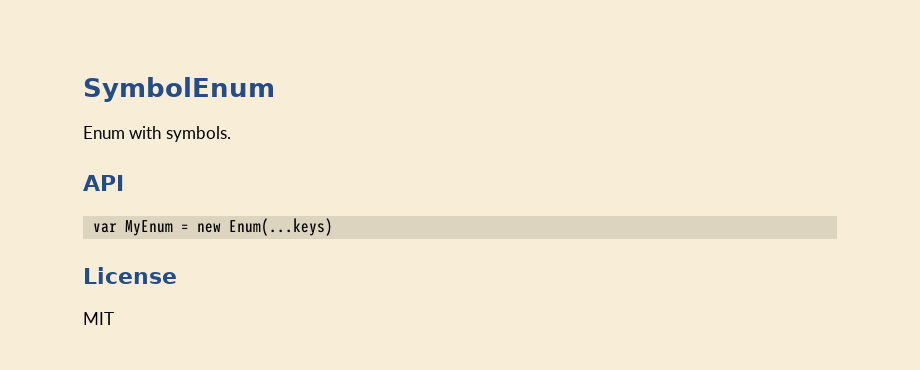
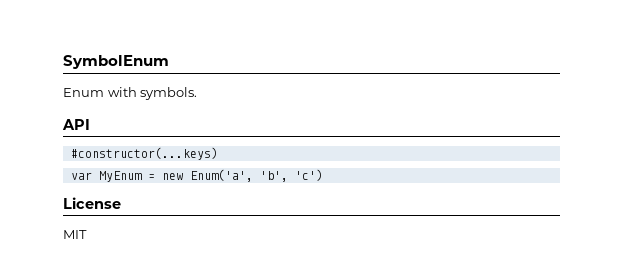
+ #constructor(...keys)
- var MyEnum = new Enum(...keys)
+ var MyEnum = new Enum('a', 'b', 'c')

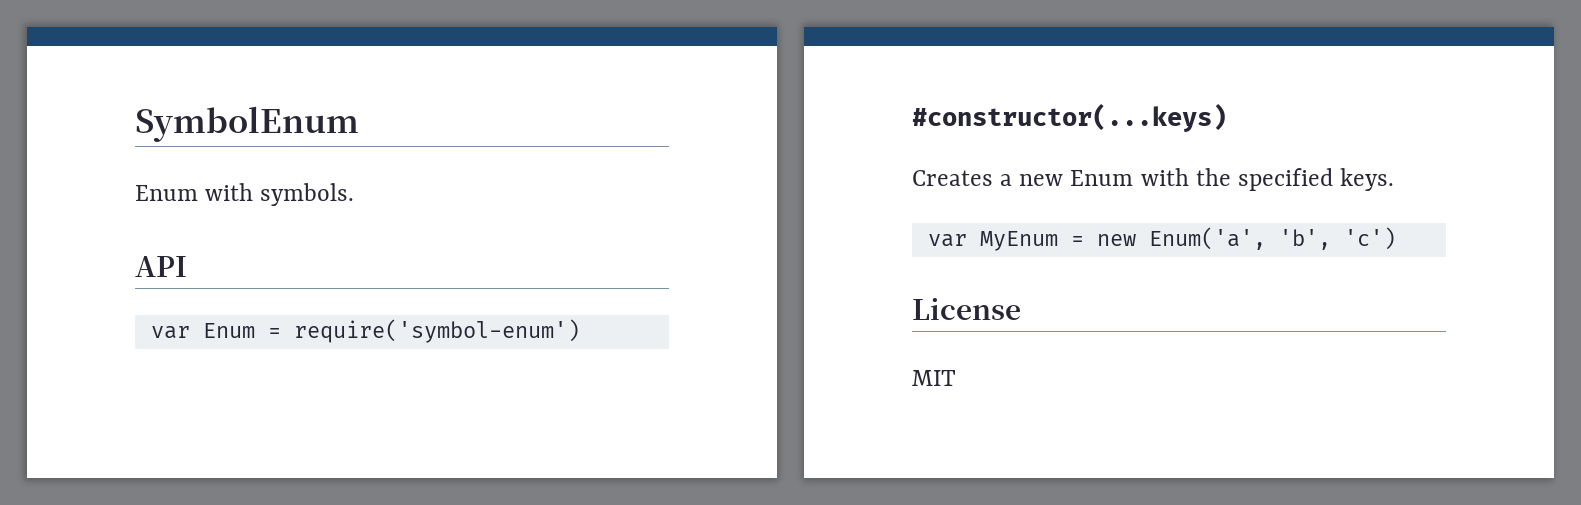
+ var Enum = require('symbol-enum')
  #constructor(...keys)
+ Creates a new Enum with the specified keys.

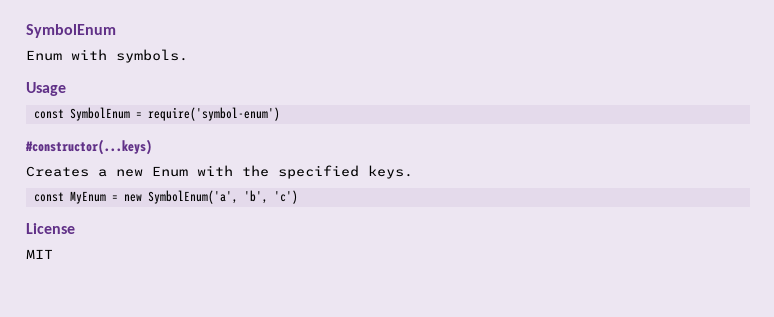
- API
- var Enum = require('symbol-enum')
+ Usage
+ const SymbolEnum = require('symbol-enum')
- var MyEnum = new Enum('a', 'b', 'c')
+ const MyEnum = new SymbolEnum('a', 'b', 'c')

